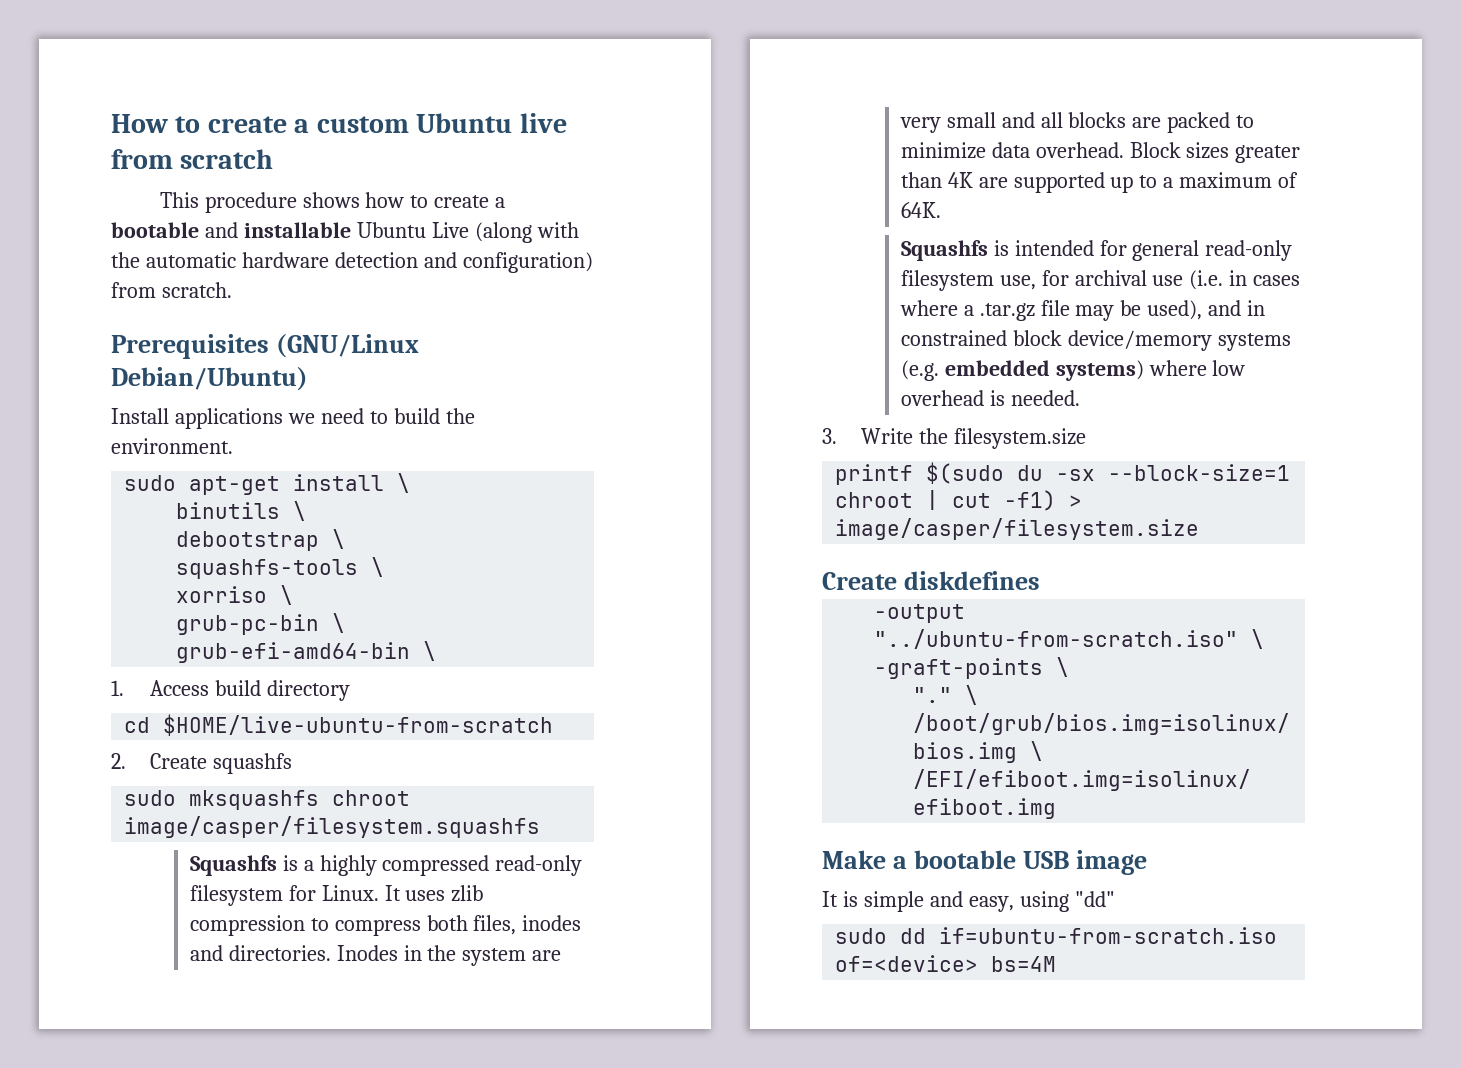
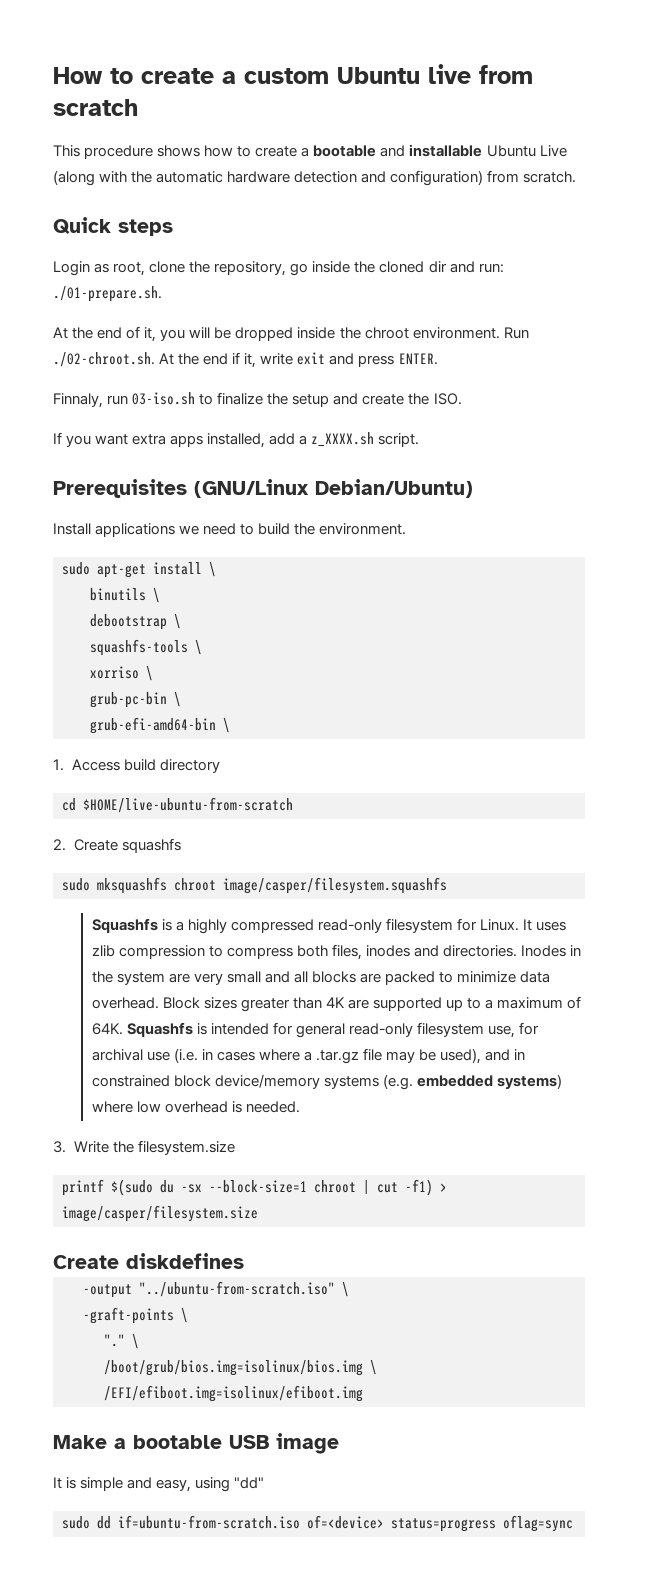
+ Quick steps
+ Login as root, clone the repository, go inside the cloned dir and run: ./01-prepare.sh.
+ At the end of it, you will be dropped inside the chroot environment. Run ./02-chroot.sh. At the end if it, write exit and press ENTER.
+ Finnaly, run 03-iso.sh to finalize the setup and create the ISO.
+ If you want extra apps installed, add a z_XXXX.sh script.
- Block sizes greater than 4K are supported up to a maximum of 64K.
- Squashfs is intended for general read-only filesystem use, for archival use (i.e. in cases where a .tar.gz file may be used), and in constrained block device/memory systems (e.g. embedded systems) where low overhead is needed.
+ Block sizes greater than 4K are supported up to a maximum of 64K. Squashfs is intended for general read-only filesystem use, for archival use (i.e. in cases where a .tar.gz file may be used), and in constrained block device/memory systems (e.g. embedded systems) where low overhead is needed.
- sudo dd if=ubuntu-from-scratch.iso of=<device> bs=4M
+ sudo dd if=ubuntu-from-scratch.iso of=<device> status=progress oflag=sync

